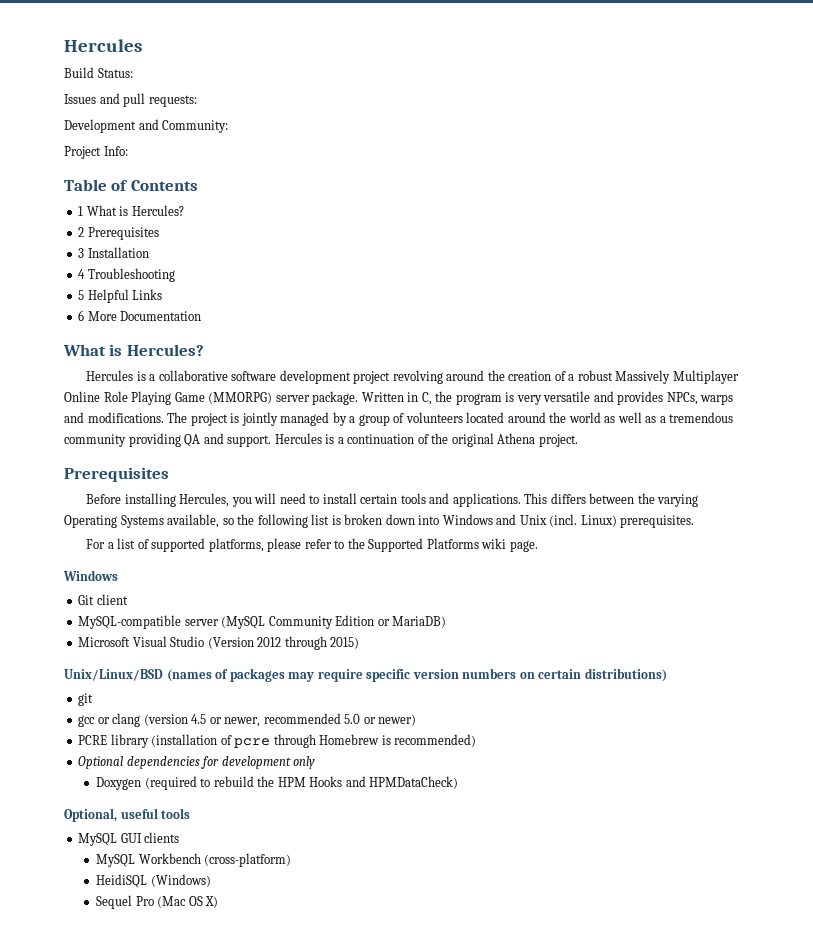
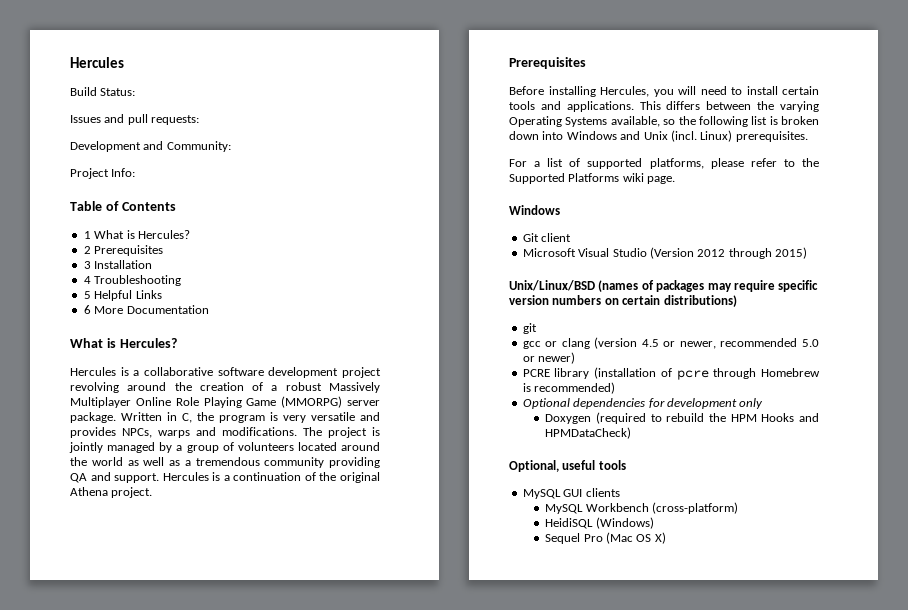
- MySQL-compatible server (MySQL Community Edition or MariaDB)

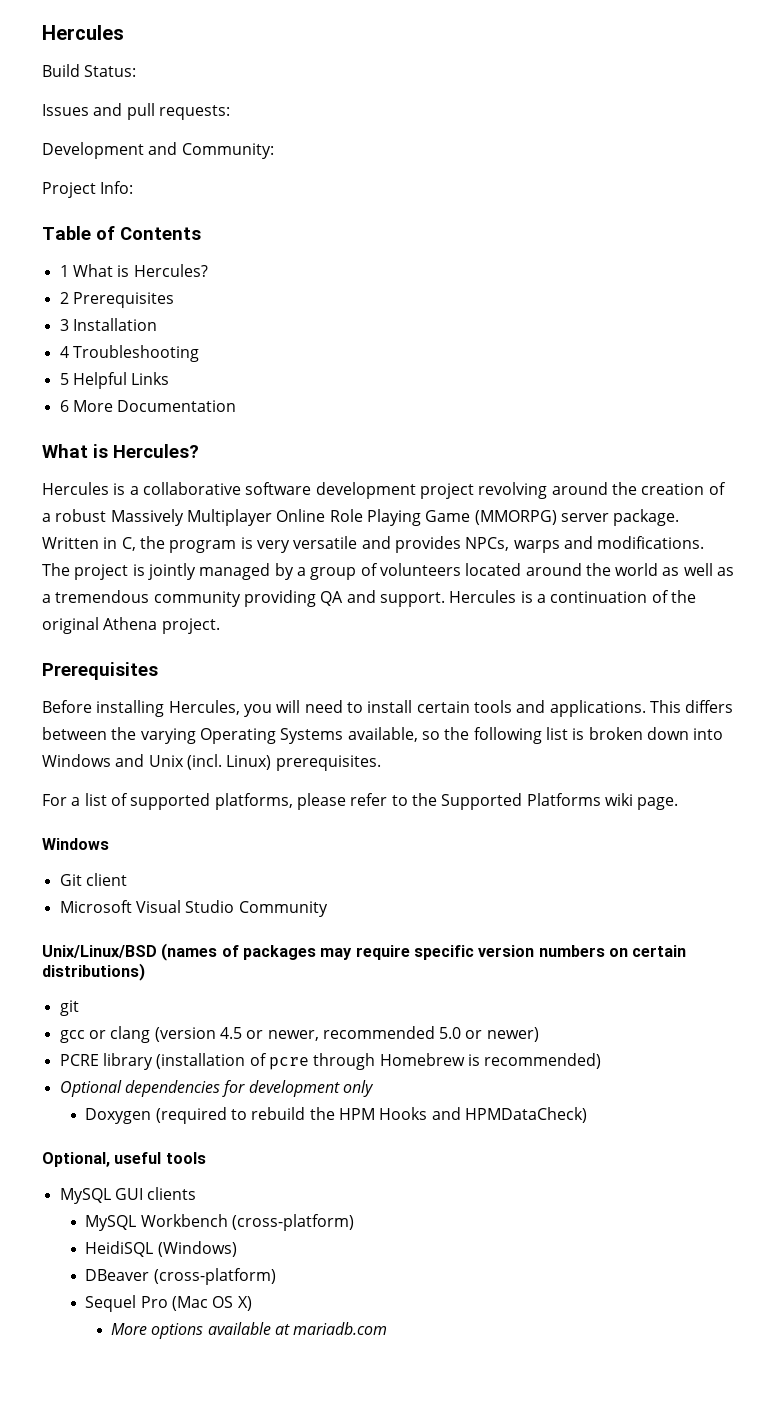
- Microsoft Visual Studio (Version 2012 through 2015)
+ Microsoft Visual Studio Community
+ DBeaver (cross-platform)
+ More options available at mariadb.com

